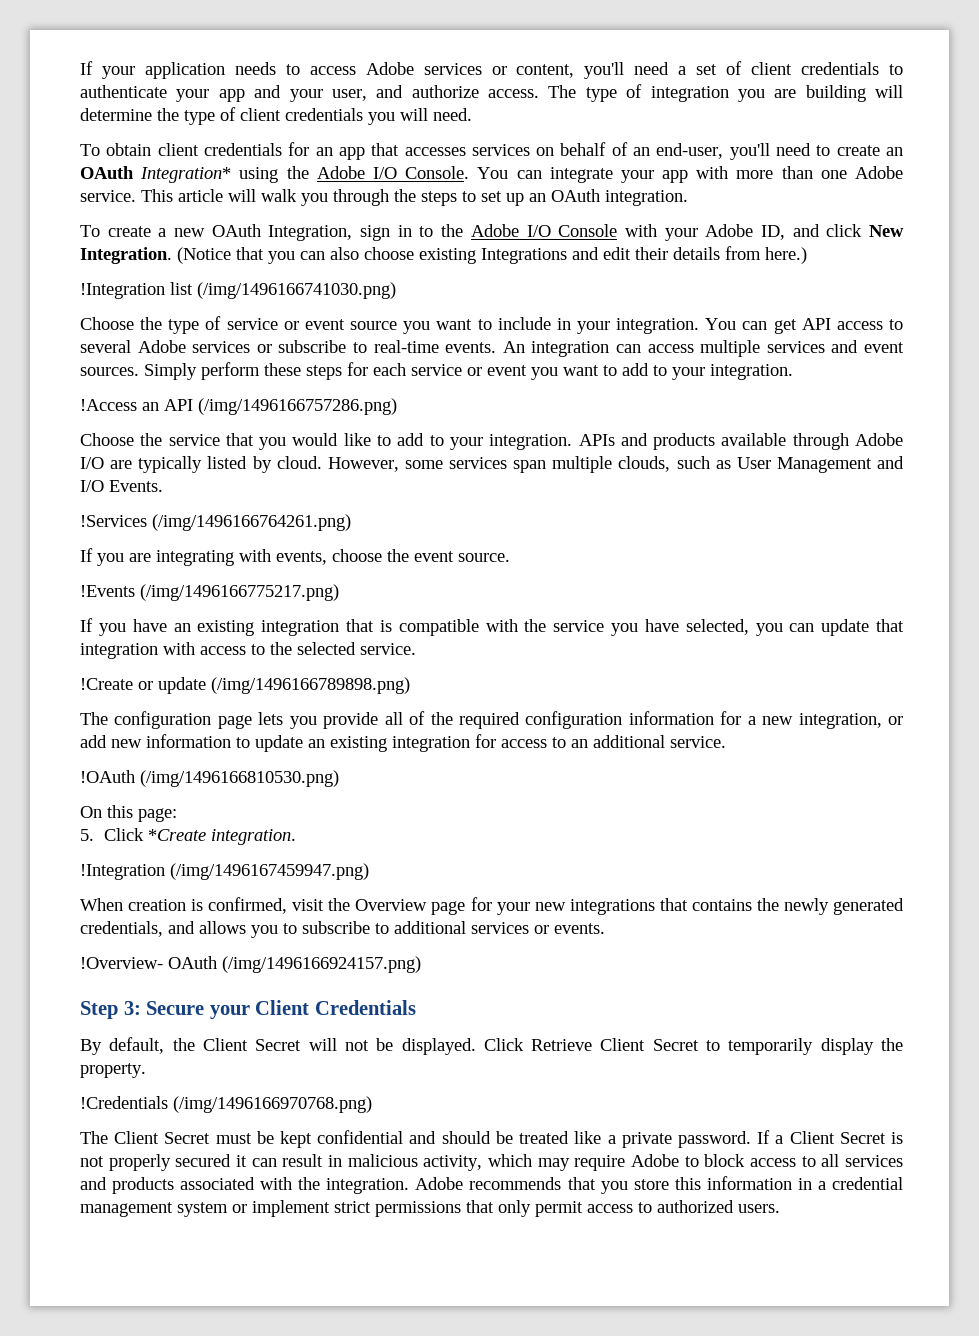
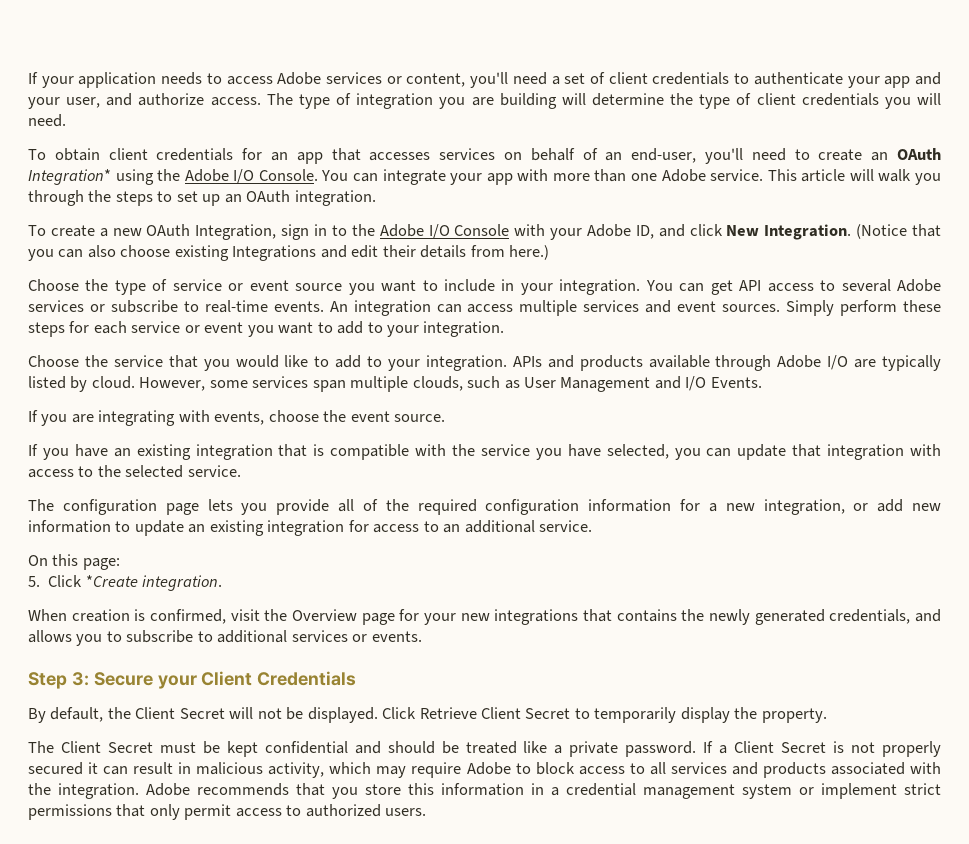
- !Integration list (/img/1496166741030.png)
- !Access an API (/img/1496166757286.png)
- !Services (/img/1496166764261.png)
- !Events (/img/1496166775217.png)
- !Create or update (/img/1496166789898.png)
- !OAuth (/img/1496166810530.png)
- !Integration (/img/1496167459947.png)
- !Overview- OAuth (/img/1496166924157.png)
- !Credentials (/img/1496166970768.png)

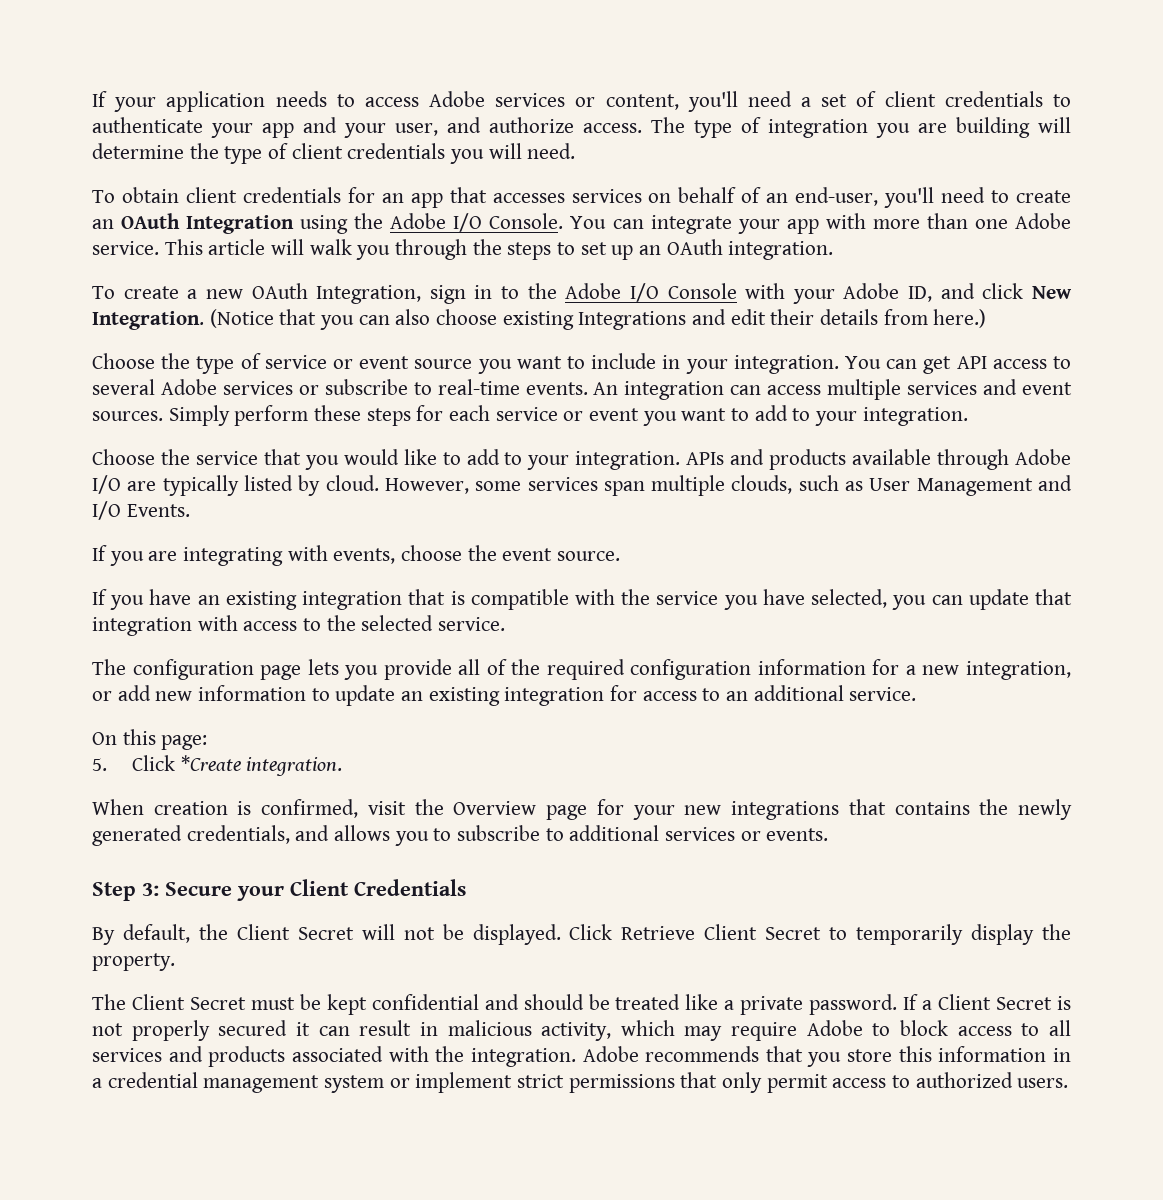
- To obtain client credentials for an app that accesses services on behalf of an end-user, you'll need to create an OAuth Integration* using the Adobe I/O Console.
+ To obtain client credentials for an app that accesses services on behalf of an end-user, you'll need to create an OAuth Integration using the Adobe I/O Console.

